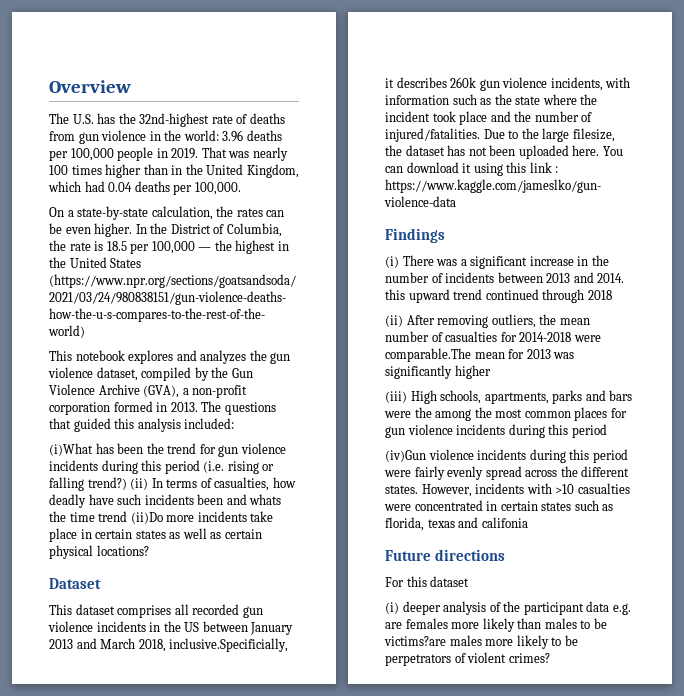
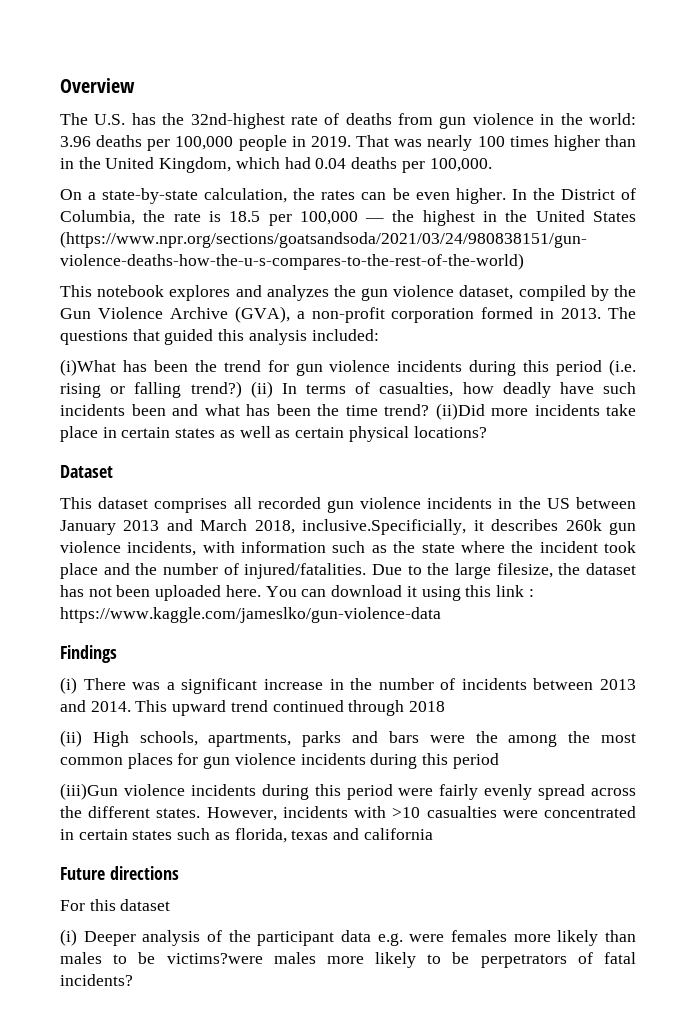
- (ii) In terms of casualties, how deadly have such incidents been and whats the time trend (ii)Do more incidents take place in certain states as well as certain physical locations?
+ (ii) In terms of casualties, how deadly have such incidents been and what has been the time trend? (ii)Did more incidents take place in certain states as well as certain physical locations?
- (i) There was a significant increase in the number of incidents between 2013 and 2014. this upward trend continued through 2018
+ (i) There was a significant increase in the number of incidents between 2013 and 2014. This upward trend continued through 2018
- (ii) After removing outliers, the mean number of casualties for 2014-2018 were comparable.The mean for 2013 was significantly higher
- (iii) High schools, apartments, parks and bars were the among the most common places for gun violence incidents during this period
+ (ii) High schools, apartments, parks and bars were the among the most common places for gun violence incidents during this period
- (iv)Gun violence incidents during this period were fairly evenly spread across the different states.
+ (iii)Gun violence incidents during this period were fairly evenly spread across the different states.
- However, incidents with >10 casualties were concentrated in certain states such as florida, texas and califonia
+ However, incidents with >10 casualties were concentrated in certain states such as florida, texas and california
- (i) deeper analysis of the participant data e.g. are females more likely than males to be victims?are males more likely to be perpetrators of violent crimes?
+ (i) Deeper analysis of the participant data e.g. were females more likely than males to be victims?were males more likely to be perpetrators of fatal incidents?

